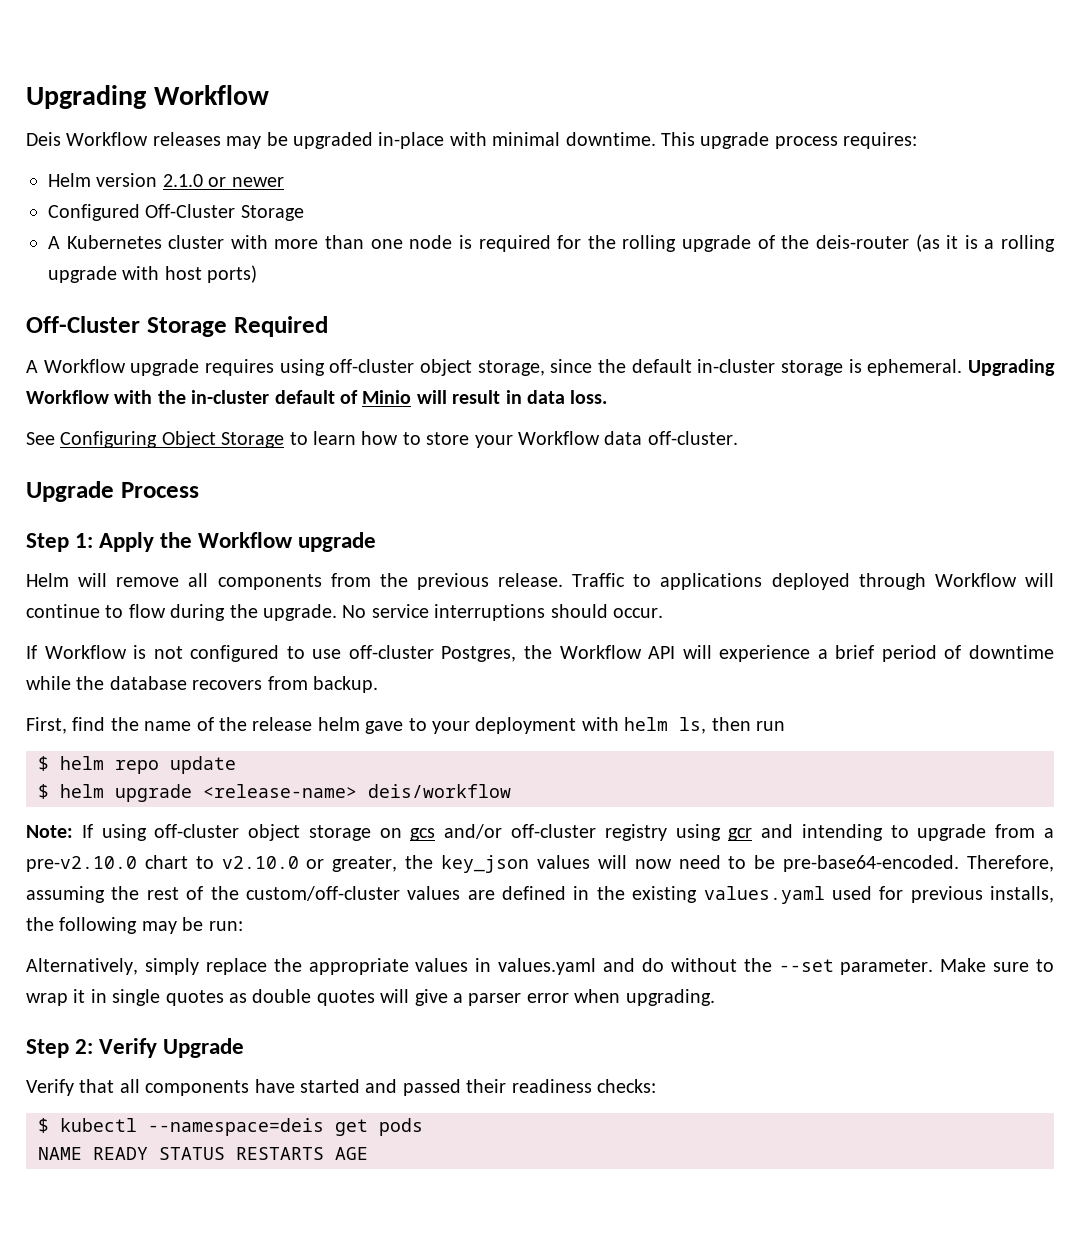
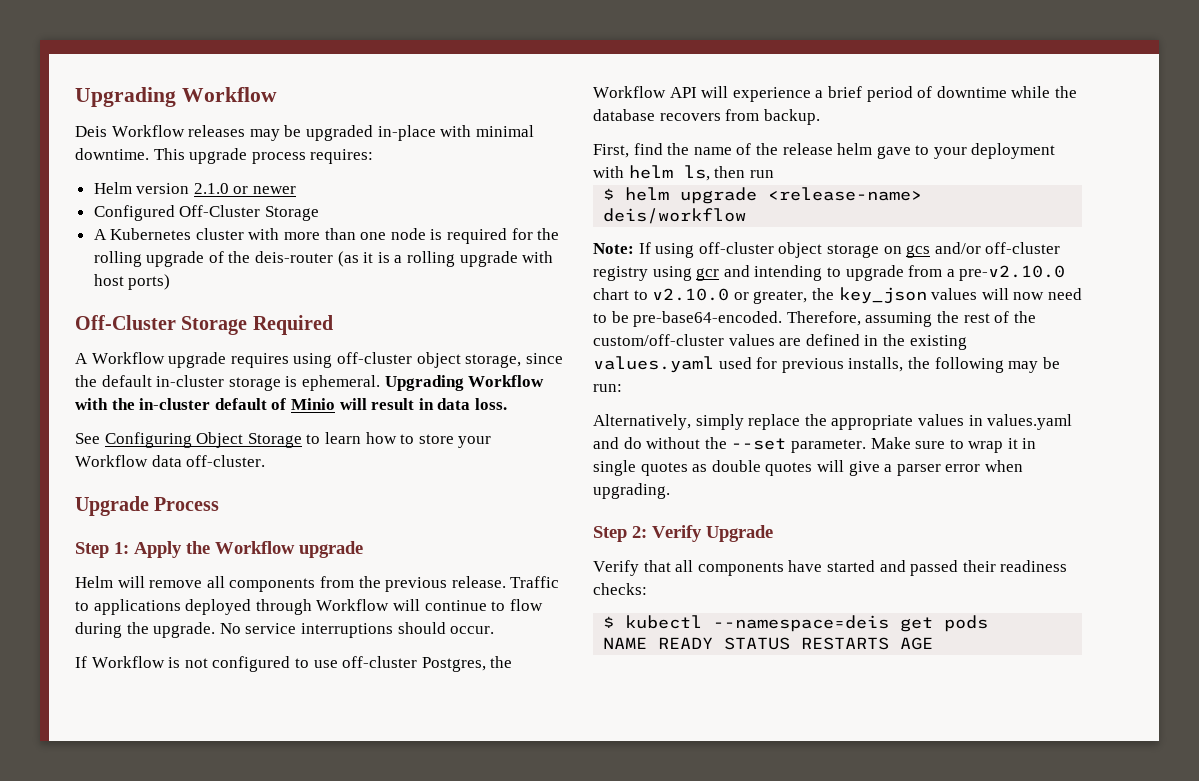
- $ helm repo update

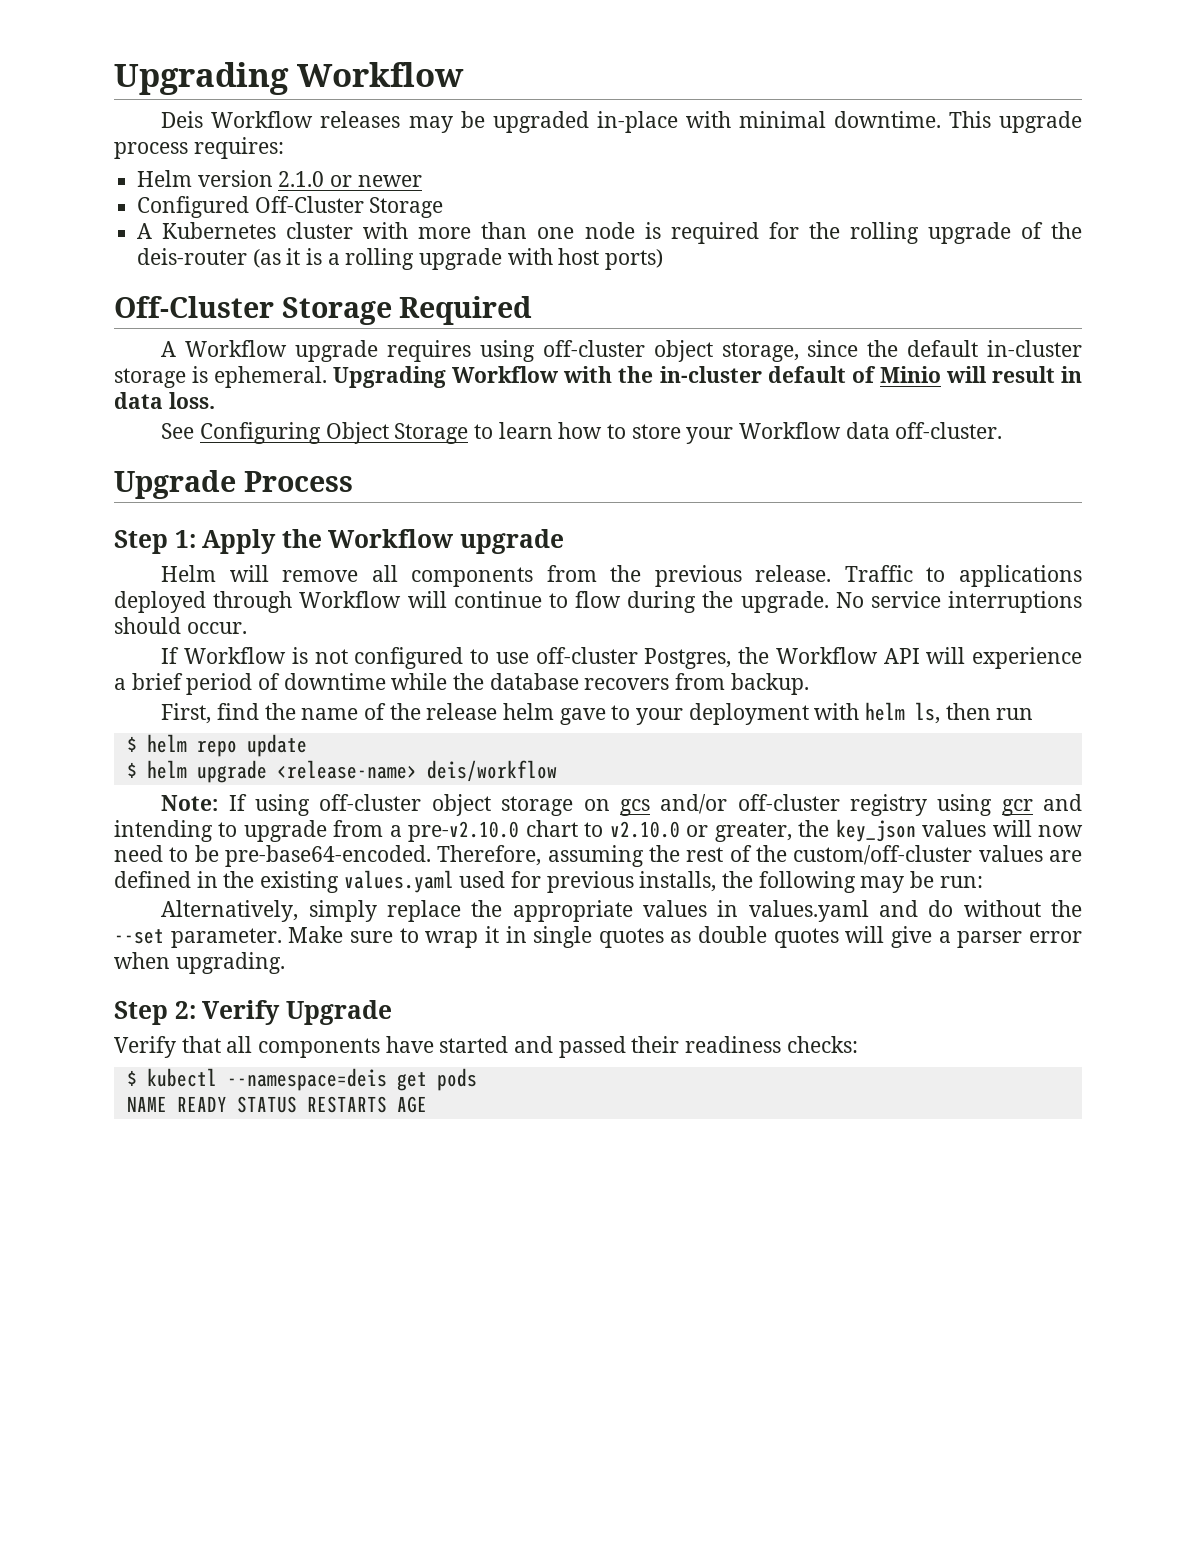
+ $ helm repo update

